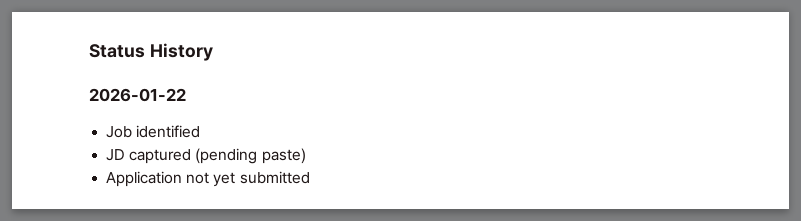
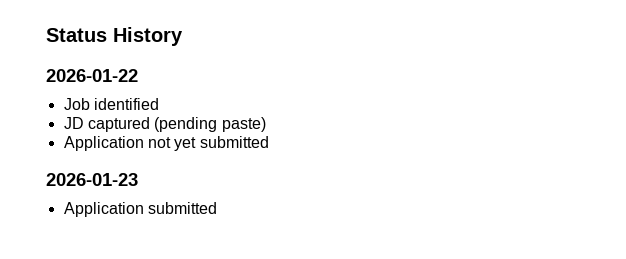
+ 2026-01-23
+ Application submitted

